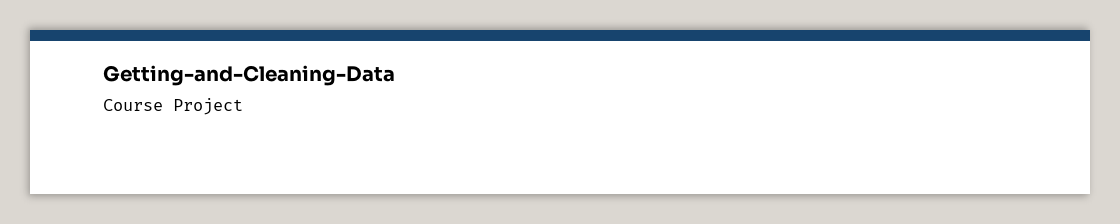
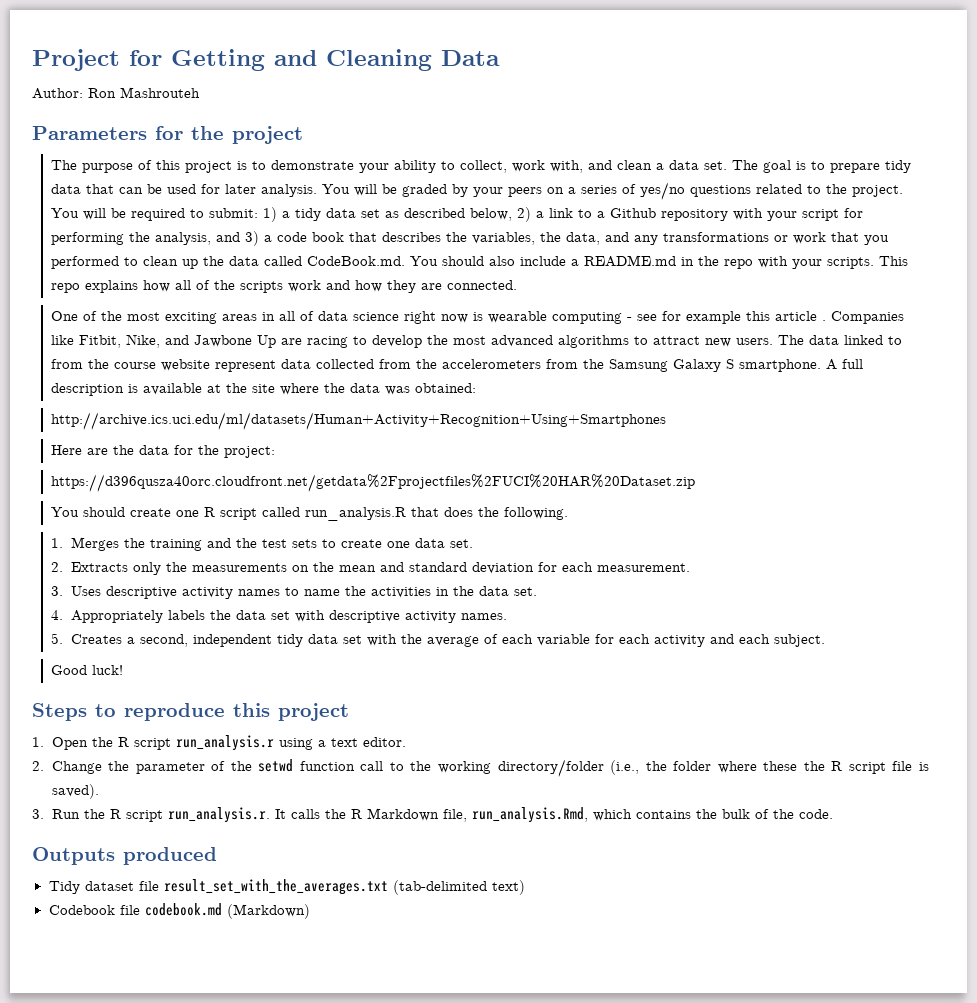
- Getting-and-Cleaning-Data
- Course Project
+ Project for Getting and Cleaning Data
+ Author: Ron Mashrouteh
+ Parameters for the project
+ The purpose of this project is to demonstrate your ability to collect, work with, and clean a data set. The goal is to prepare tidy data that can be used for later analysis. You will be graded by your peers on a series of yes/no questions related to the project. You will be required to submit: 1) a tidy data set as described below, 2) a link to a Github repository with your script for performing the analysis, and 3) a code book that describes the variables, the data, and any transformations or work that you performed to clean up the data called CodeBook.md. You should also include a README.md in the repo with your scripts. This repo explains how all of the scripts work and how they are connected.
+ One of the most exciting areas in all of data science right now is wearable computing - see for example this article . Companies like Fitbit, Nike, and Jawbone Up are racing to develop the most advanced algorithms to attract new users. The data linked to from the course website represent data collected from the accelerometers from the Samsung Galaxy S smartphone. A full description is available at the site where the data was obtained:
+ http://archive.ics.uci.edu/ml/datasets/Human+Activity+Recognition+Using+Smartphones
+ Here are the data for the project:
+ https://d396qusza40orc.cloudfront.net/getdata%2Fprojectfiles%2FUCI%20HAR%20Dataset.zip
+ You should create one R script called run_analysis.R that does the following.
+ 1. Merges the training and the test sets to create one data set.
+ 2. Extracts only the measurements on the mean and standard deviation for each measurement.
+ 3. Uses descriptive activity names to name the activities in the data set.
+ 4. Appropriately labels the data set with descriptive activity names.
+ 5. Creates a second, independent tidy data set with the average of each variable for each activity and each subject.
+ Good luck!
+ Steps to reproduce this project
+ 1. Open the R script run_analysis.r using a text editor.
+ 2. Change the parameter of the setwd function call to the working directory/folder (i.e., the folder where these the R script file is saved).
+ 3. Run the R script run_analysis.r. It calls the R Markdown file, run_analysis.Rmd, which contains the bulk of the code.
+ Outputs produced
+ Tidy dataset file result_set_with_the_averages.txt (tab-delimited text)
+ Codebook file codebook.md (Markdown)

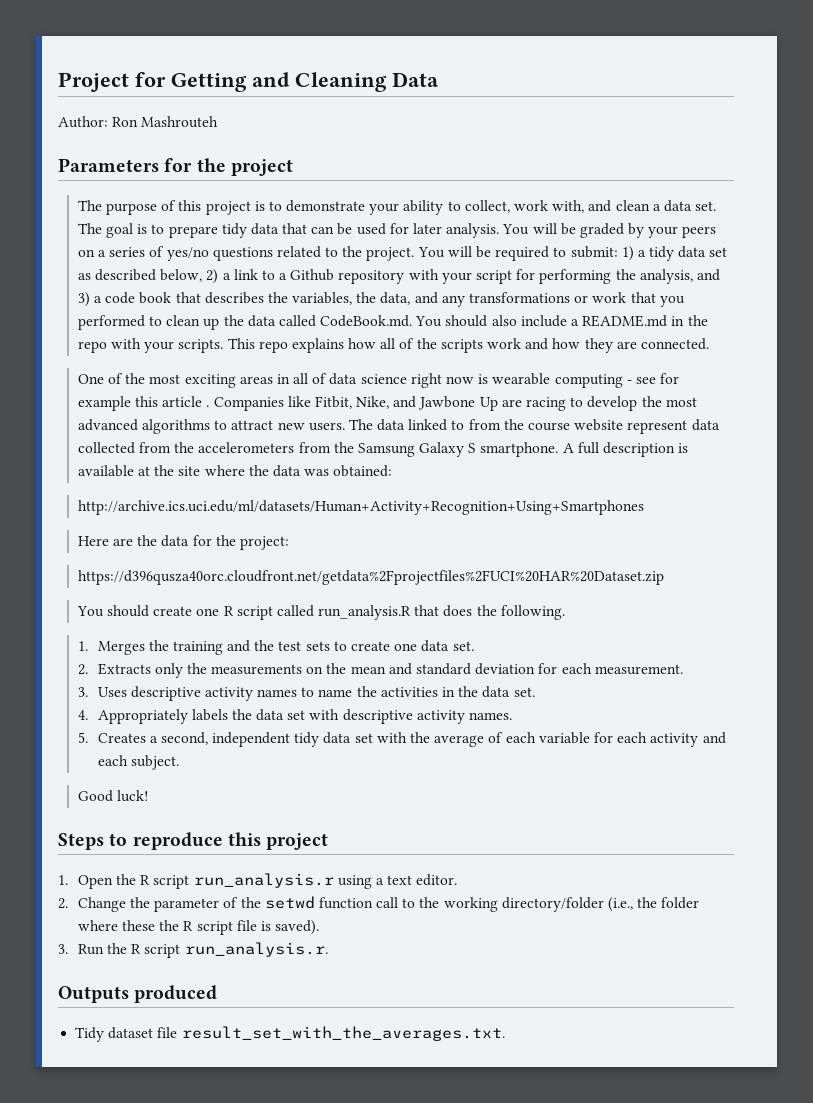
- 3. Run the R script run_analysis.r. It calls the R Markdown file, run_analysis.Rmd, which contains the bulk of the code.
+ 3. Run the R script run_analysis.r.
- Tidy dataset file result_set_with_the_averages.txt (tab-delimited text)
- Codebook file codebook.md (Markdown)
+ Tidy dataset file result_set_with_the_averages.txt.

